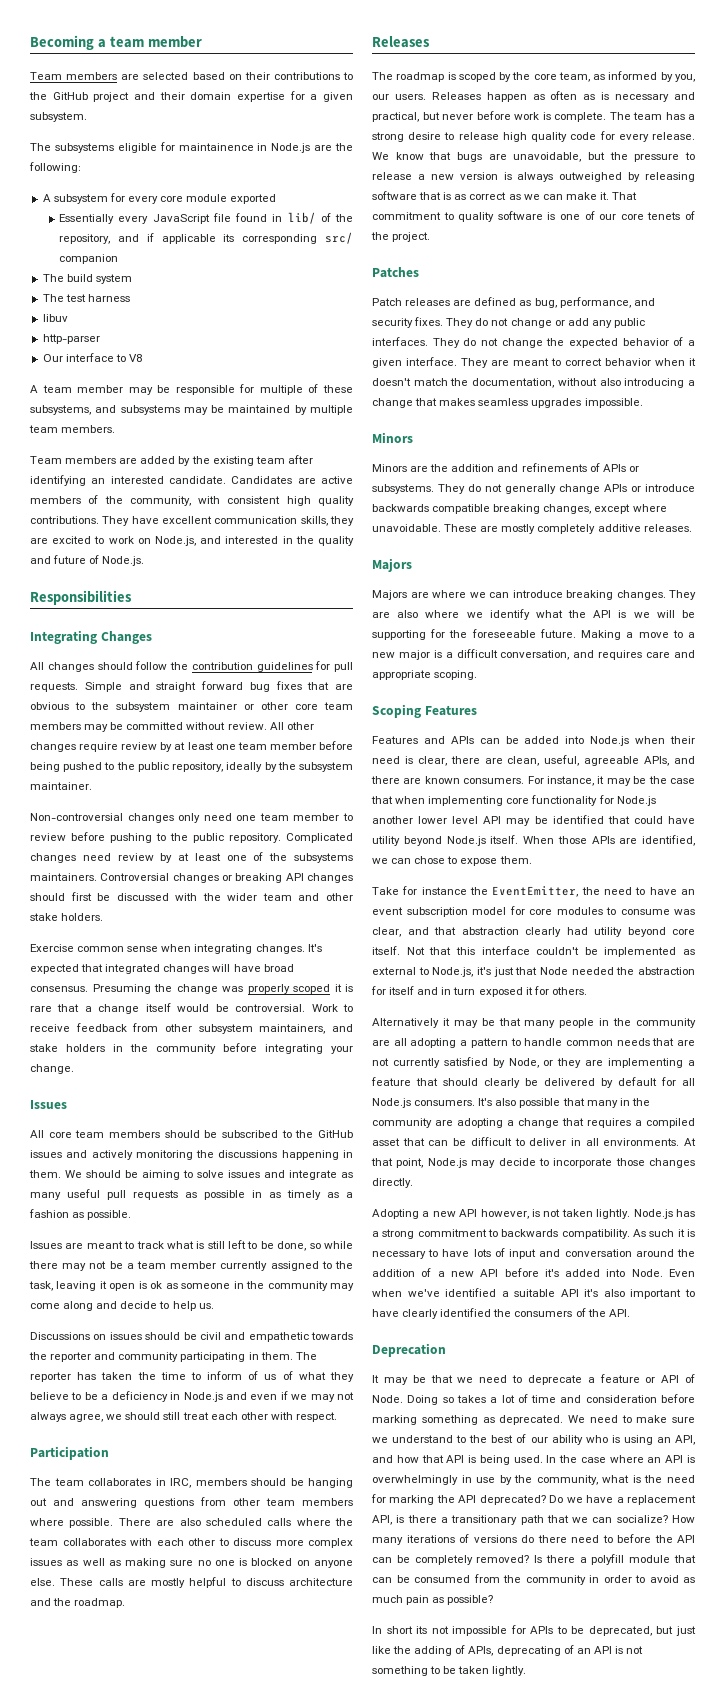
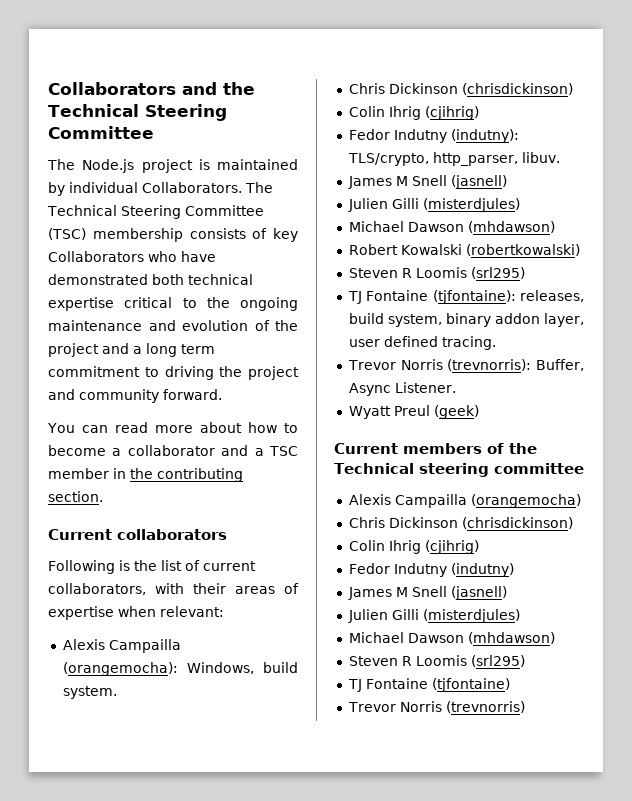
- Becoming a team member
- Team members are selected based on their contributions to the GitHub project and their domain expertise for a given subsystem.
- The subsystems eligible for maintainence in Node.js are the following:
- A subsystem for every core module exported
- Essentially every JavaScript file found in lib/ of the repository, and if applicable its corresponding src/ companion
- The build system
- The test harness
- libuv
- http-parser
- Our interface to V8
- A team member may be responsible for multiple of these subsystems, and subsystems may be maintained by multiple team members.
- Team members are added by the existing team after identifying an interested candidate. Candidates are active members of the community, with consistent high quality contributions. They have excellent communication skills, they are excited to work on Node.js, and interested in the quality and future of Node.js.
- Responsibilities
- Integrating Changes
- All changes should follow the contribution guidelines for pull requests. Simple and straight forward bug fixes that are obvious to the subsystem maintainer or other core team members may be committed without review. All other changes require review by at least one team member before being pushed to the public repository, ideally by the subsystem maintainer.
- Non-controversial changes only need one team member to review before pushing to the public repository. Complicated changes need review by at least one of the subsystems maintainers. Controversial changes or breaking API changes should first be discussed with the wider team and other stake holders.
- Exercise common sense when integrating changes. It's expected that integrated changes will have broad consensus. Presuming the change was properly scoped it is rare that a change itself would be controversial. Work to receive feedback from other subsystem maintainers, and stake holders in the community before integrating your change.
- Issues
- All core team members should be subscribed to the GitHub issues and actively monitoring the discussions happening in them. We should be aiming to solve issues and integrate as many useful pull requests as possible in as timely as a fashion as possible.
- Issues are meant to track what is still left to be done, so while there may not be a team member currently assigned to the task, leaving it open is ok as someone in the community may come along and decide to help us.
- Discussions on issues should be civil and empathetic towards the reporter and community participating in them. The reporter has taken the time to inform of us of what they believe to be a deficiency in Node.js and even if we may not always agree, we should still treat each other with respect.
- Participation
- The team collaborates in IRC, members should be hanging out and answering questions from other team members where possible. There are also scheduled calls where the team collaborates with each other to discuss more complex issues as well as making sure no one is blocked on anyone else. These calls are mostly helpful to discuss architecture and the roadmap.
- Releases
- The roadmap is scoped by the core team, as informed by you, our users. Releases happen as often as is necessary and practical, but never before work is complete. The team has a strong desire to release high quality code for every release. We know that bugs are unavoidable, but the pressure to release a new version is always outweighed by releasing software that is as correct as we can make it. That commitment to quality software is one of our core tenets of the project.
- Patches
- Patch releases are defined as bug, performance, and security fixes. They do not change or add any public interfaces. They do not change the expected behavior of a given interface. They are meant to correct behavior when it doesn't match the documentation, without also introducing a change that makes seamless upgrades impossible.
- Minors
- Minors are the addition and refinements of APIs or subsystems. They do not generally change APIs or introduce backwards compatible breaking changes, except where unavoidable. These are mostly completely additive releases.
- Majors
- Majors are where we can introduce breaking changes. They are also where we identify what the API is we will be supporting for the foreseeable future. Making a move to a new major is a difficult conversation, and requires care and appropriate scoping.
- Scoping Features
- Features and APIs can be added into Node.js when their need is clear, there are clean, useful, agreeable APIs, and there are known consumers. For instance, it may be the case that when implementing core functionality for Node.js another lower level API may be identified that could have utility beyond Node.js itself. When those APIs are identified, we can chose to expose them.
- Take for instance the EventEmitter, the need to have an event subscription model for core modules to consume was clear, and that abstraction clearly had utility beyond core itself. Not that this interface couldn't be implemented as external to Node.js, it's just that Node needed the abstraction for itself and in turn exposed it for others.
- Alternatively it may be that many people in the community are all adopting a pattern to handle common needs that are not currently satisfied by Node, or they are implementing a feature that should clearly be delivered by default for all Node.js consumers. It's also possible that many in the community are adopting a change that requires a compiled asset that can be difficult to deliver in all environments. At that point, Node.js may decide to incorporate those changes directly.
- Adopting a new API however, is not taken lightly. Node.js has a strong commitment to backwards compatibility. As such it is necessary to have lots of input and conversation around the addition of a new API before it's added into Node. Even when we've identified a suitable API it's also important to have clearly identified the consumers of the API.
- Deprecation
- It may be that we need to deprecate a feature or API of Node. Doing so takes a lot of time and consideration before marking something as deprecated. We need to make sure we understand to the best of our ability who is using an API, and how that API is being used. In the case where an API is overwhelmingly in use by the community, what is the need for marking the API deprecated? Do we have a replacement API, is there a transitionary path that we can socialize? How many iterations of versions do there need to before the API can be completely removed? Is there a polyfill module that can be consumed from the community in order to avoid as much pain as possible?
- In short its not impossible for APIs to be deprecated, but just like the adding of APIs, deprecating of an API is not something to be taken lightly.
+ Collaborators and the Technical Steering Committee
+ The Node.js project is maintained by individual Collaborators. The Technical Steering Committee (TSC) membership consists of key Collaborators who have demonstrated both technical expertise critical to the ongoing maintenance and evolution of the project and a long term commitment to driving the project and community forward.
+ You can read more about how to become a collaborator and a TSC member in the contributing section.
+ Current collaborators
+ Following is the list of current collaborators, with their areas of expertise when relevant:
+ Alexis Campailla (orangemocha): Windows, build system.
+ Chris Dickinson (chrisdickinson)
+ Colin Ihrig (cjihrig)
+ Fedor Indutny (indutny): TLS/crypto, http_parser, libuv.
+ James M Snell (jasnell)
+ Julien Gilli (misterdjules)
+ Michael Dawson (mhdawson)
+ Robert Kowalski (robertkowalski)
+ Steven R Loomis (srl295)
+ TJ Fontaine (tjfontaine): releases, build system, binary addon layer, user defined tracing.
+ Trevor Norris (trevnorris): Buffer, Async Listener.
+ Wyatt Preul (geek)
+ Current members of the Technical steering committee
+ Alexis Campailla (orangemocha)
+ Chris Dickinson (chrisdickinson)
+ Colin Ihrig (cjihrig)
+ Fedor Indutny (indutny)
+ James M Snell (jasnell)
+ Julien Gilli (misterdjules)
+ Michael Dawson (mhdawson)
+ Steven R Loomis (srl295)
+ TJ Fontaine (tjfontaine)
+ Trevor Norris (trevnorris)

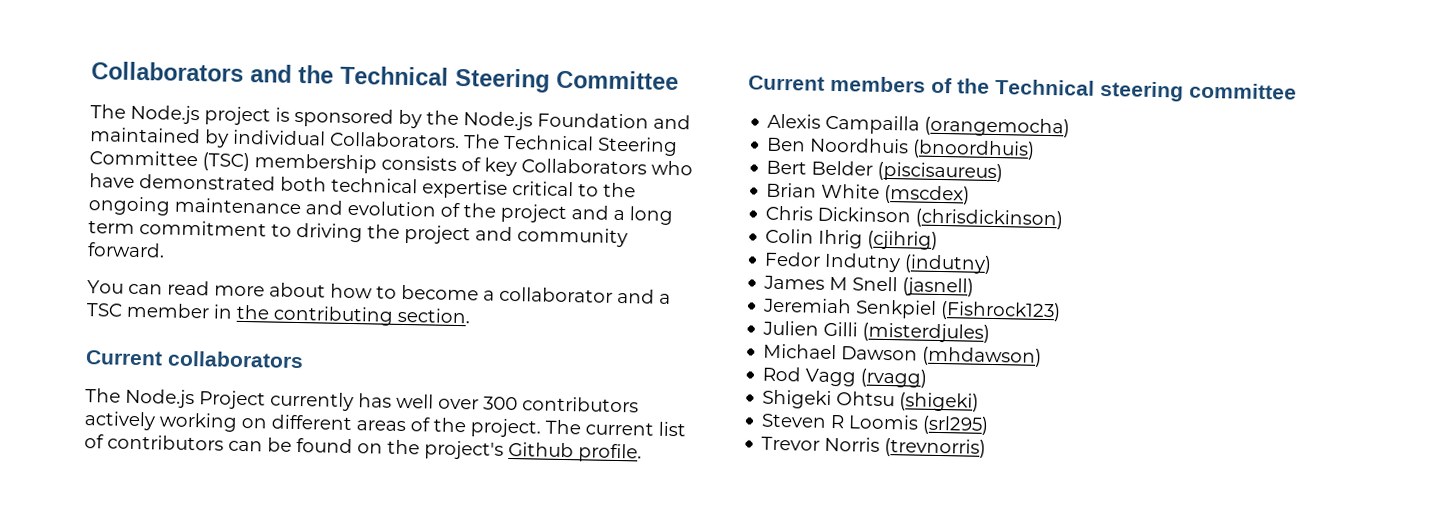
- The Node.js project is maintained by individual Collaborators.
+ The Node.js project is sponsored by the Node.js Foundation and maintained by individual Collaborators.
- Following is the list of current collaborators, with their areas of expertise when relevant:
- Alexis Campailla (orangemocha): Windows, build system.
- Chris Dickinson (chrisdickinson)
- Colin Ihrig (cjihrig)
- Fedor Indutny (indutny): TLS/crypto, http_parser, libuv.
- James M Snell (jasnell)
- Julien Gilli (misterdjules)
- Michael Dawson (mhdawson)
- Robert Kowalski (robertkowalski)
- Steven R Loomis (srl295)
- TJ Fontaine (tjfontaine): releases, build system, binary addon layer, user defined tracing.
- Trevor Norris (trevnorris): Buffer, Async Listener.
- Wyatt Preul (geek)
+ The Node.js Project currently has well over 300 contributors actively working on different areas of the project. The current list of contributors can be found on the project's Github profile.
+ Ben Noordhuis (bnoordhuis)
+ Bert Belder (piscisaureus)
+ Brian White (mscdex)
  Fedor Indutny (indutny)
  James M Snell (jasnell)
+ Jeremiah Senkpiel (Fishrock123)
  Julien Gilli (misterdjules)
  Michael Dawson (mhdawson)
+ Rod Vagg (rvagg)
+ Shigeki Ohtsu (shigeki)
  Steven R Loomis (srl295)
- TJ Fontaine (tjfontaine)

